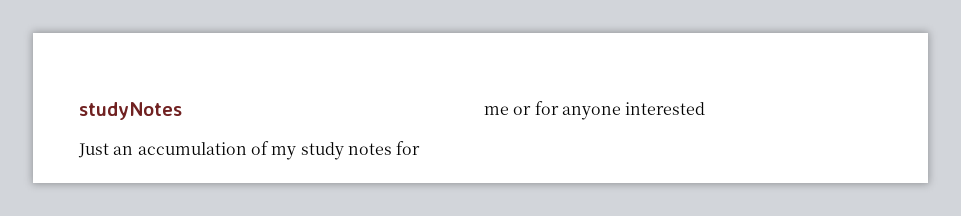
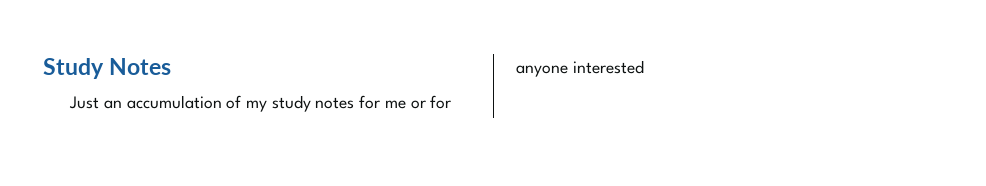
- studyNotes
+ Study Notes

